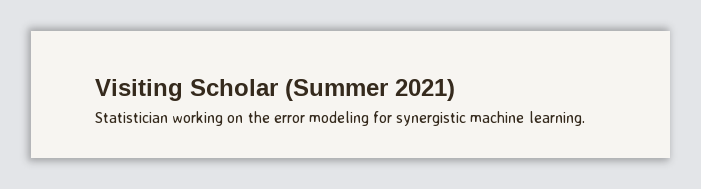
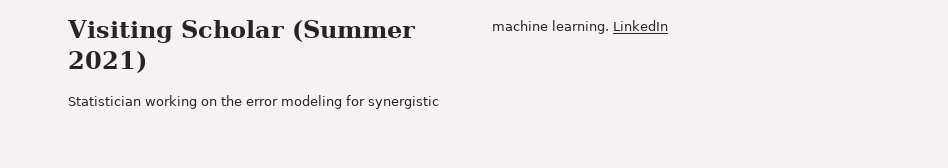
+ LinkedIn

